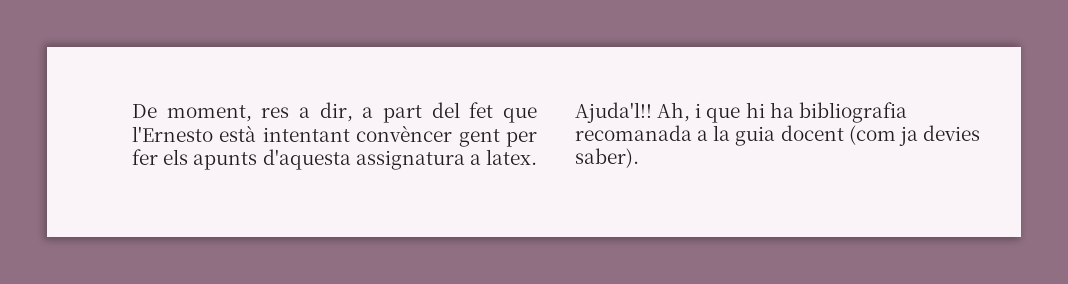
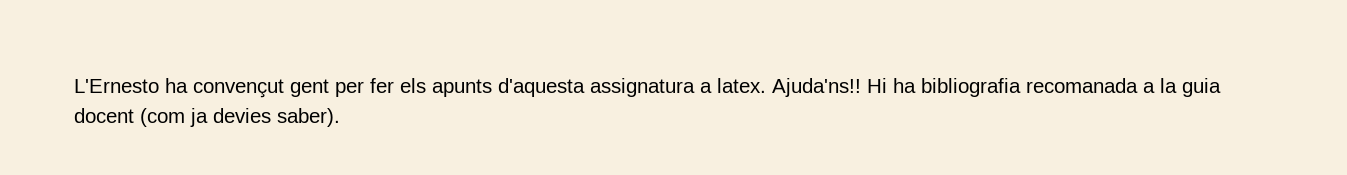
- De moment, res a dir, a part del fet que l'Ernesto està intentant convèncer gent per fer els apunts d'aquesta assignatura a latex.
+ L'Ernesto ha convençut gent per fer els apunts d'aquesta assignatura a latex.
- Ajuda'l!! Ah, i que hi ha bibliografia recomanada a la guia docent (com ja devies saber).
+ Ajuda'ns!! Hi ha bibliografia recomanada a la guia docent (com ja devies saber).

